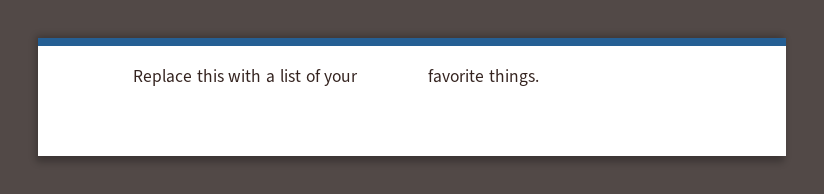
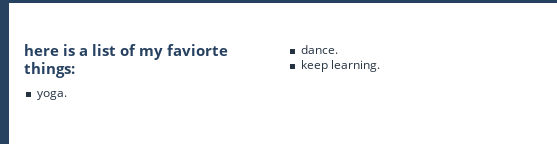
- Replace this with a list of your favorite things.
+ here is a list of my faviorte things:
+ yoga.
+ dance.
+ keep learning.

